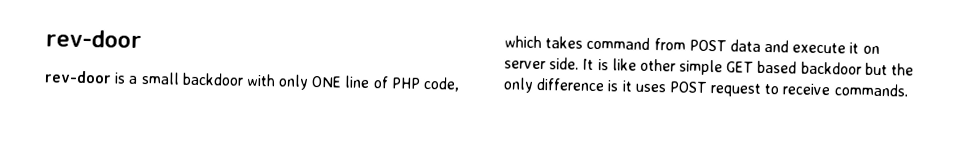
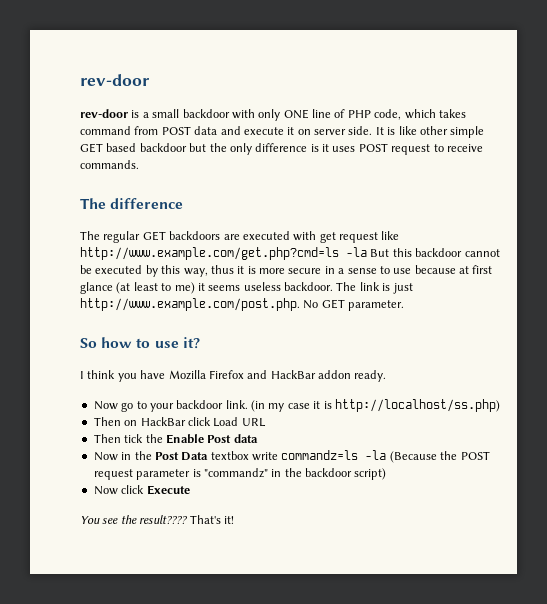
+ The difference
+ The regular GET backdoors are executed with get request like http://www.example.com/get.php?cmd=ls -la But this backdoor cannot be executed by this way, thus it is more secure in a sense to use because at first glance (at least to me) it seems useless backdoor. The link is just http://www.example.com/post.php. No GET parameter.
+ So how to use it?
+ I think you have Mozilla Firefox and HackBar addon ready.
+ Now go to your backdoor link. (in my case it is http://localhost/ss.php)
+ Then on HackBar click Load URL
+ Then tick the Enable Post data
+ Now in the Post Data textbox write commandz=ls -la (Because the POST request parameter is "commandz" in the backdoor script)
+ Now click Execute
+ You see the result???? That's it!

